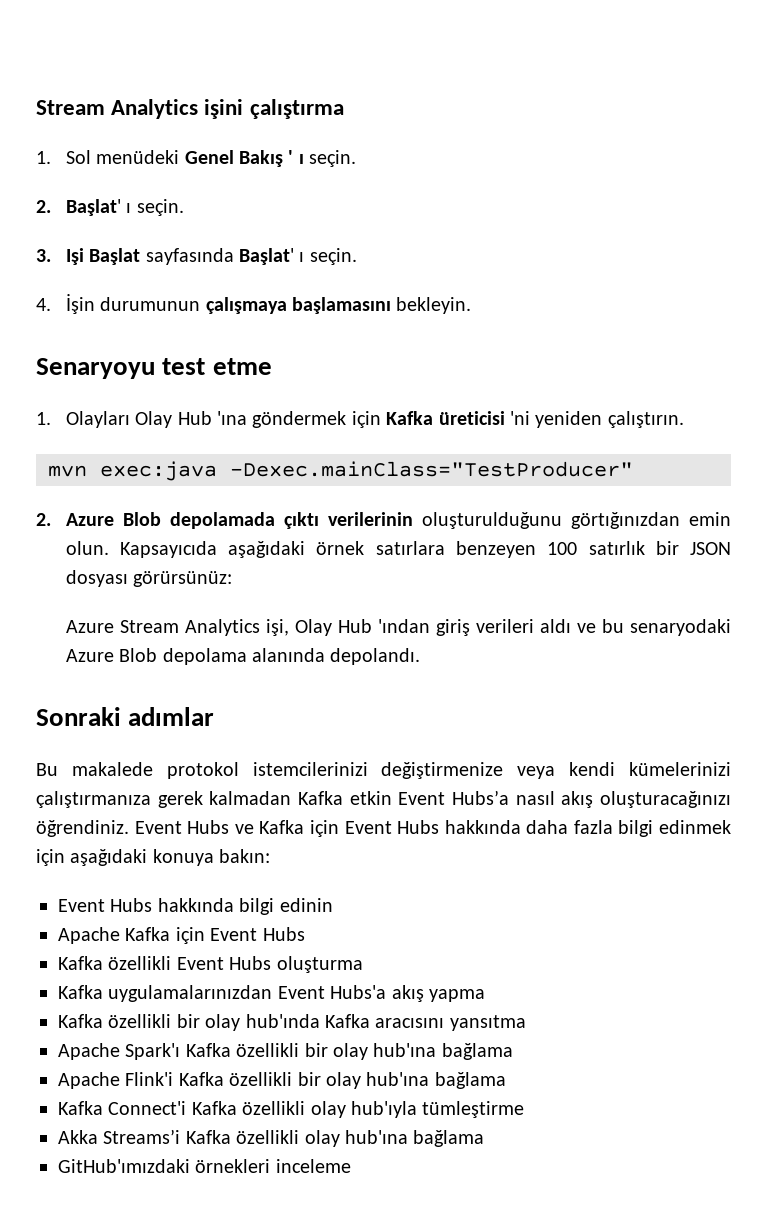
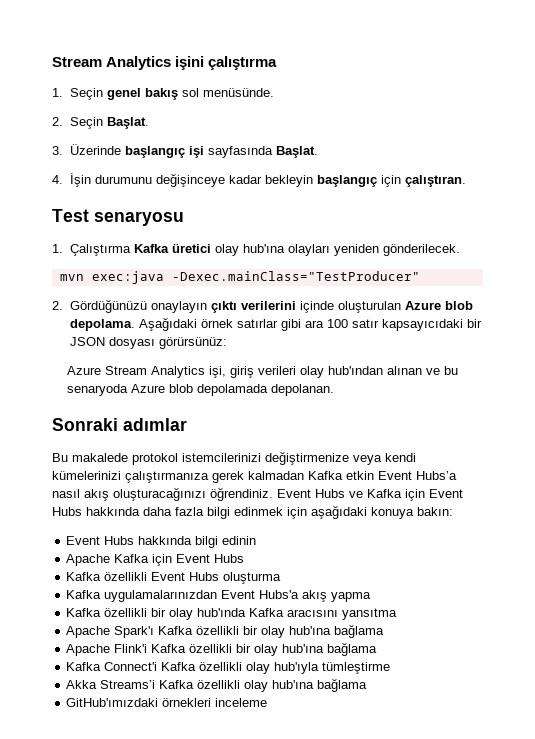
- 1. Sol menüdeki Genel Bakış ' ı seçin.
- 2. Başlat' ı seçin.
- 3. Işi Başlat sayfasında Başlat' ı seçin.
- 4. İşin durumunun çalışmaya başlamasını bekleyin.
- Senaryoyu test etme
- 1. Olayları Olay Hub 'ına göndermek için Kafka üreticisi 'ni yeniden çalıştırın.
+ 1. Seçin genel bakış sol menüsünde.
+ 2. Seçin Başlat.
+ 3. Üzerinde başlangıç işi sayfasında Başlat.
+ 4. İşin durumunu değişinceye kadar bekleyin başlangıç için çalıştıran.
+ Test senaryosu
+ 1. Çalıştırma Kafka üretici olay hub'ına olayları yeniden gönderilecek.
  mvn exec:java -Dexec.mainClass="TestProducer"
- 2. Azure Blob depolamada çıktı verilerinin oluşturulduğunu görtığınızdan emin olun. Kapsayıcıda aşağıdaki örnek satırlara benzeyen 100 satırlık bir JSON dosyası görürsünüz:
+ 2. Gördüğünüzü onaylayın çıktı verilerini içinde oluşturulan Azure blob depolama. Aşağıdaki örnek satırlar gibi ara 100 satır kapsayıcıdaki bir JSON dosyası görürsünüz:
- Azure Stream Analytics işi, Olay Hub 'ından giriş verileri aldı ve bu senaryodaki Azure Blob depolama alanında depolandı.
+ Azure Stream Analytics işi, giriş verileri olay hub'ından alınan ve bu senaryoda Azure blob depolamada depolanan.

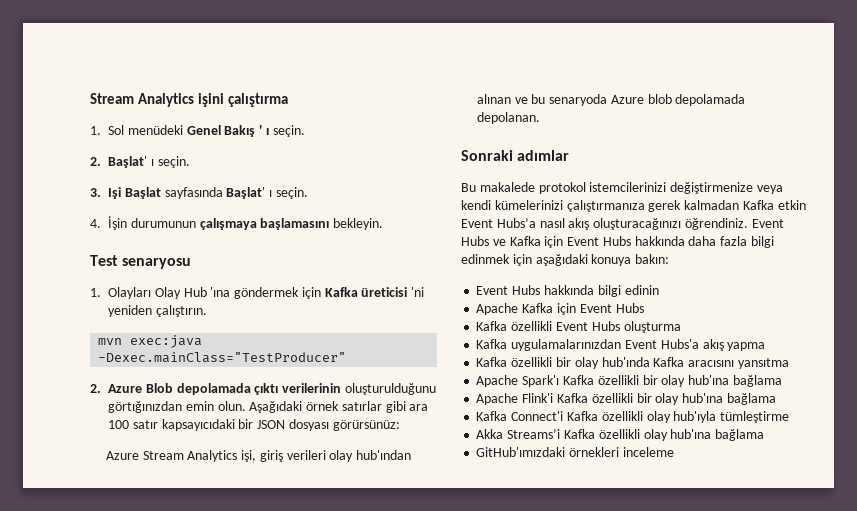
- 1. Seçin genel bakış sol menüsünde.
- 2. Seçin Başlat.
- 3. Üzerinde başlangıç işi sayfasında Başlat.
- 4. İşin durumunu değişinceye kadar bekleyin başlangıç için çalıştıran.
+ 1. Sol menüdeki Genel Bakış ' ı seçin.
+ 2. Başlat' ı seçin.
+ 3. Işi Başlat sayfasında Başlat' ı seçin.
+ 4. İşin durumunun çalışmaya başlamasını bekleyin.
  Test senaryosu
- 1. Çalıştırma Kafka üretici olay hub'ına olayları yeniden gönderilecek.
+ 1. Olayları Olay Hub 'ına göndermek için Kafka üreticisi 'ni yeniden çalıştırın.
  mvn exec:java -Dexec.mainClass="TestProducer"
- 2. Gördüğünüzü onaylayın çıktı verilerini içinde oluşturulan Azure blob depolama.
+ 2. Azure Blob depolamada çıktı verilerinin oluşturulduğunu görtığınızdan emin olun.

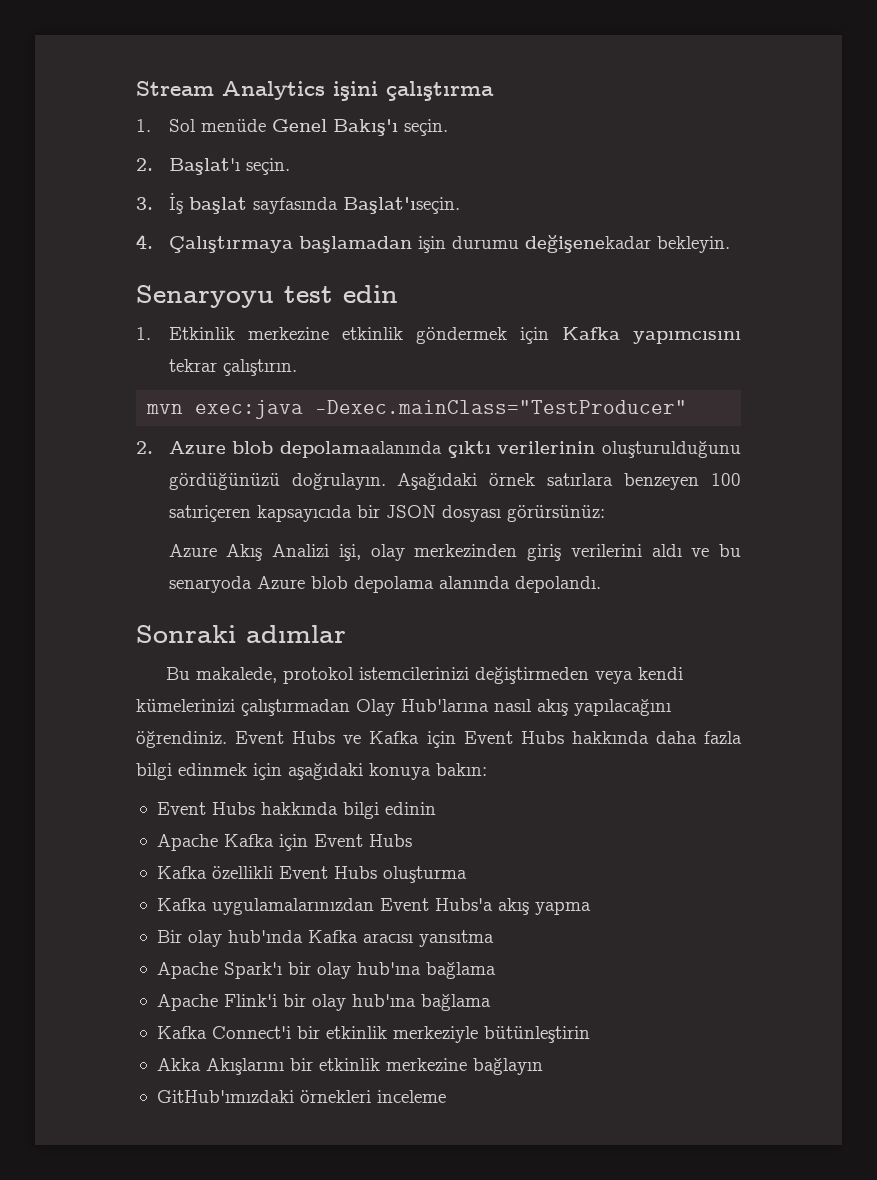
- 1. Sol menüdeki Genel Bakış ' ı seçin.
+ 1. Sol menüde Genel Bakış'ı seçin.
- 2. Başlat' ı seçin.
+ 2. Başlat'ı seçin.
- 3. Işi Başlat sayfasında Başlat' ı seçin.
- 4. İşin durumunun çalışmaya başlamasını bekleyin.
- Test senaryosu
- 1. Olayları Olay Hub 'ına göndermek için Kafka üreticisi 'ni yeniden çalıştırın.
+ 3. İş başlat sayfasında Başlat'ıseçin.
+ 4. Çalıştırmaya başlamadan işin durumu değişenekadar bekleyin.
+ Senaryoyu test edin
+ 1. Etkinlik merkezine etkinlik göndermek için Kafka yapımcısını tekrar çalıştırın.
- 2. Azure Blob depolamada çıktı verilerinin oluşturulduğunu görtığınızdan emin olun. Aşağıdaki örnek satırlar gibi ara 100 satır kapsayıcıdaki bir JSON dosyası görürsünüz:
+ 2. Azure blob depolamaalanında çıktı verilerinin oluşturulduğunu gördüğünüzü doğrulayın. Aşağıdaki örnek satırlara benzeyen 100 satıriçeren kapsayıcıda bir JSON dosyası görürsünüz:
- Azure Stream Analytics işi, giriş verileri olay hub'ından alınan ve bu senaryoda Azure blob depolamada depolanan.
+ Azure Akış Analizi işi, olay merkezinden giriş verilerini aldı ve bu senaryoda Azure blob depolama alanında depolandı.
- Bu makalede protokol istemcilerinizi değiştirmenize veya kendi kümelerinizi çalıştırmanıza gerek kalmadan Kafka etkin Event Hubs’a nasıl akış oluşturacağınızı öğrendiniz.
+ Bu makalede, protokol istemcilerinizi değiştirmeden veya kendi kümelerinizi çalıştırmadan Olay Hub'larına nasıl akış yapılacağını öğrendiniz.
- Kafka özellikli bir olay hub'ında Kafka aracısını yansıtma
+ Bir olay hub'ında Kafka aracısı yansıtma
- Apache Spark'ı Kafka özellikli bir olay hub'ına bağlama
+ Apache Spark'ı bir olay hub'ına bağlama
- Apache Flink'i Kafka özellikli bir olay hub'ına bağlama
+ Apache Flink'i bir olay hub'ına bağlama
- Kafka Connect'i Kafka özellikli olay hub'ıyla tümleştirme
- Akka Streams’i Kafka özellikli olay hub'ına bağlama
+ Kafka Connect'i bir etkinlik merkeziyle bütünleştirin
+ Akka Akışlarını bir etkinlik merkezine bağlayın

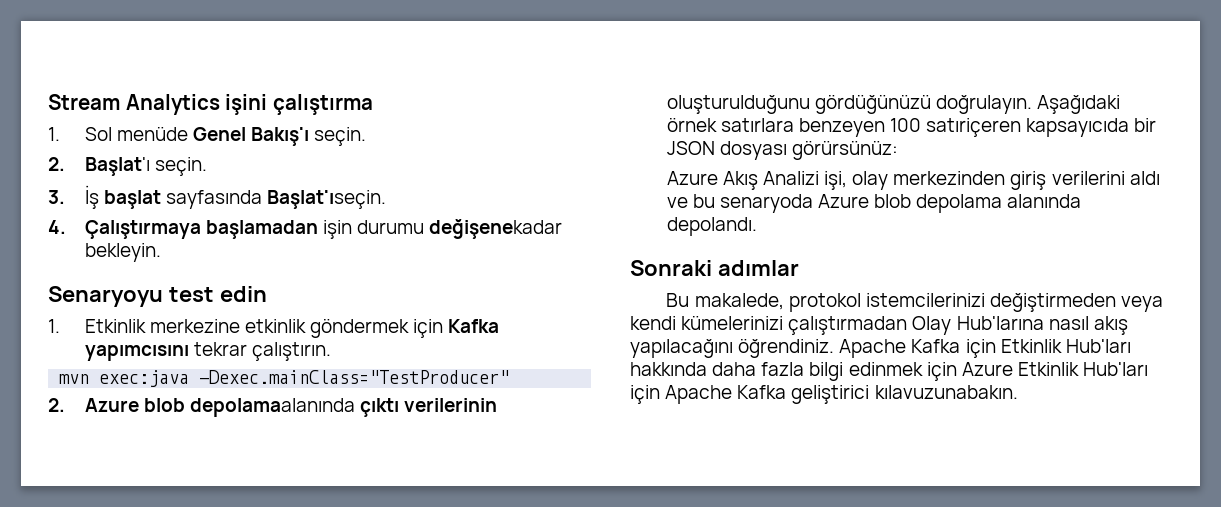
- Event Hubs ve Kafka için Event Hubs hakkında daha fazla bilgi edinmek için aşağıdaki konuya bakın:
- Event Hubs hakkında bilgi edinin
- Apache Kafka için Event Hubs
- Kafka özellikli Event Hubs oluşturma
- Kafka uygulamalarınızdan Event Hubs'a akış yapma
- Bir olay hub'ında Kafka aracısı yansıtma
- Apache Spark'ı bir olay hub'ına bağlama
- Apache Flink'i bir olay hub'ına bağlama
- Kafka Connect'i bir etkinlik merkeziyle bütünleştirin
- Akka Akışlarını bir etkinlik merkezine bağlayın
- GitHub'ımızdaki örnekleri inceleme
+ Apache Kafka için Etkinlik Hub'ları hakkında daha fazla bilgi edinmek için Azure Etkinlik Hub'ları için Apache Kafka geliştirici kılavuzunabakın.

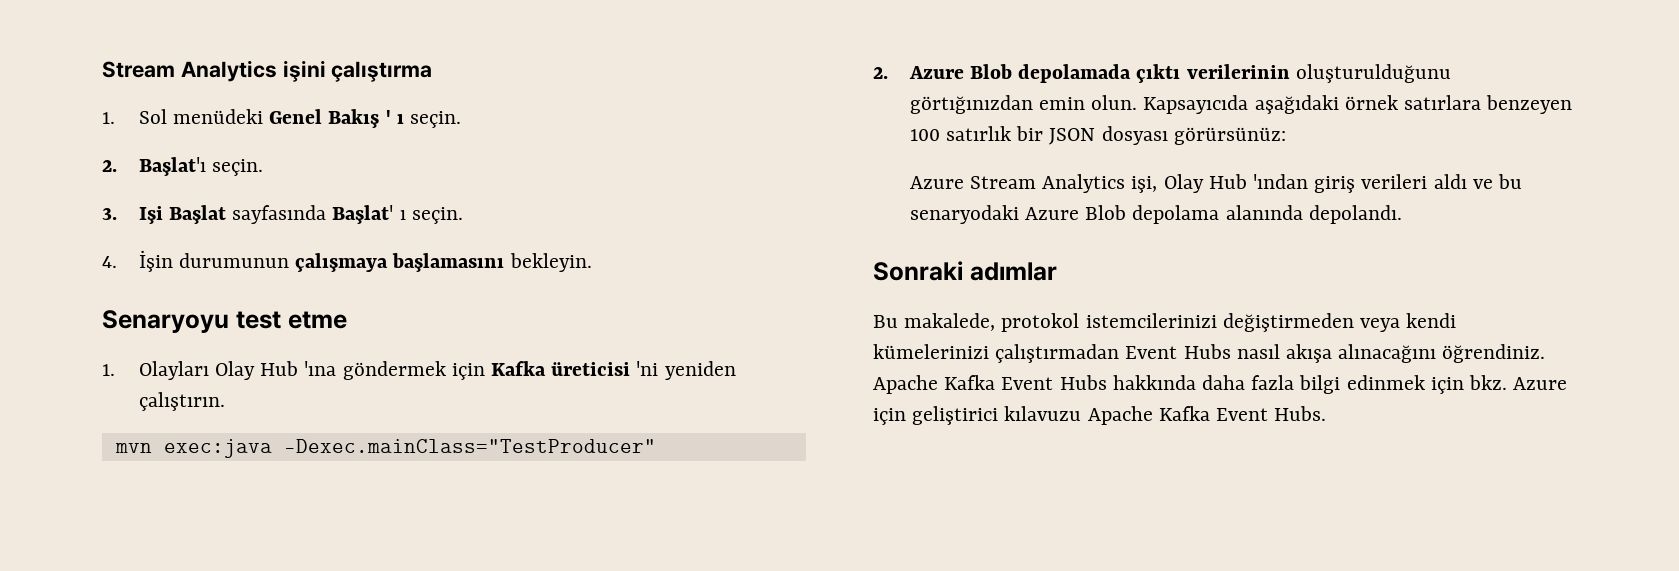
- 1. Sol menüde Genel Bakış'ı seçin.
+ 1. Sol menüdeki Genel Bakış ' ı seçin.
- 3. İş başlat sayfasında Başlat'ıseçin.
- 4. Çalıştırmaya başlamadan işin durumu değişenekadar bekleyin.
+ 3. Işi Başlat sayfasında Başlat' ı seçin.
+ 4. İşin durumunun çalışmaya başlamasını bekleyin.
- Senaryoyu test edin
- 1. Etkinlik merkezine etkinlik göndermek için Kafka yapımcısını tekrar çalıştırın.
+ Senaryoyu test etme
+ 1. Olayları Olay Hub 'ına göndermek için Kafka üreticisi 'ni yeniden çalıştırın.
- 2. Azure blob depolamaalanında çıktı verilerinin oluşturulduğunu gördüğünüzü doğrulayın. Aşağıdaki örnek satırlara benzeyen 100 satıriçeren kapsayıcıda bir JSON dosyası görürsünüz:
+ 2. Azure Blob depolamada çıktı verilerinin oluşturulduğunu görtığınızdan emin olun. Kapsayıcıda aşağıdaki örnek satırlara benzeyen 100 satırlık bir JSON dosyası görürsünüz:
- Azure Akış Analizi işi, olay merkezinden giriş verilerini aldı ve bu senaryoda Azure blob depolama alanında depolandı.
+ Azure Stream Analytics işi, Olay Hub 'ından giriş verileri aldı ve bu senaryodaki Azure Blob depolama alanında depolandı.
- Bu makalede, protokol istemcilerinizi değiştirmeden veya kendi kümelerinizi çalıştırmadan Olay Hub'larına nasıl akış yapılacağını öğrendiniz. Apache Kafka için Etkinlik Hub'ları hakkında daha fazla bilgi edinmek için Azure Etkinlik Hub'ları için Apache Kafka geliştirici kılavuzunabakın.
+ Bu makalede, protokol istemcilerinizi değiştirmeden veya kendi kümelerinizi çalıştırmadan Event Hubs nasıl akışa alınacağını öğrendiniz. Apache Kafka Event Hubs hakkında daha fazla bilgi edinmek için bkz. Azure için geliştirici kılavuzu Apache Kafka Event Hubs.

